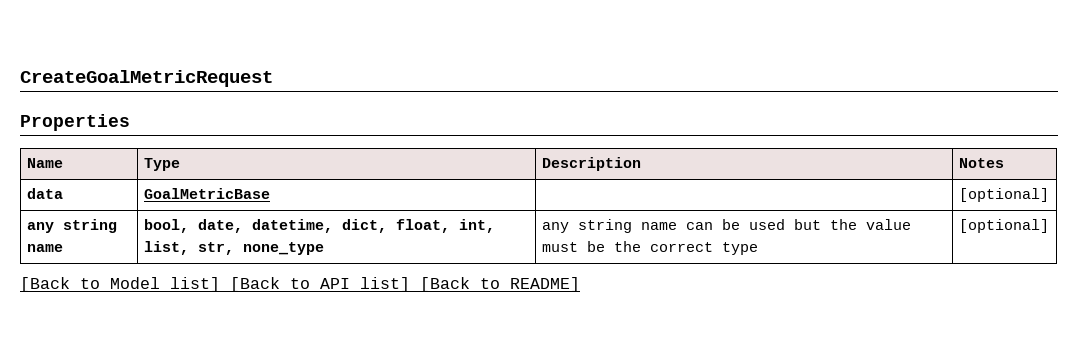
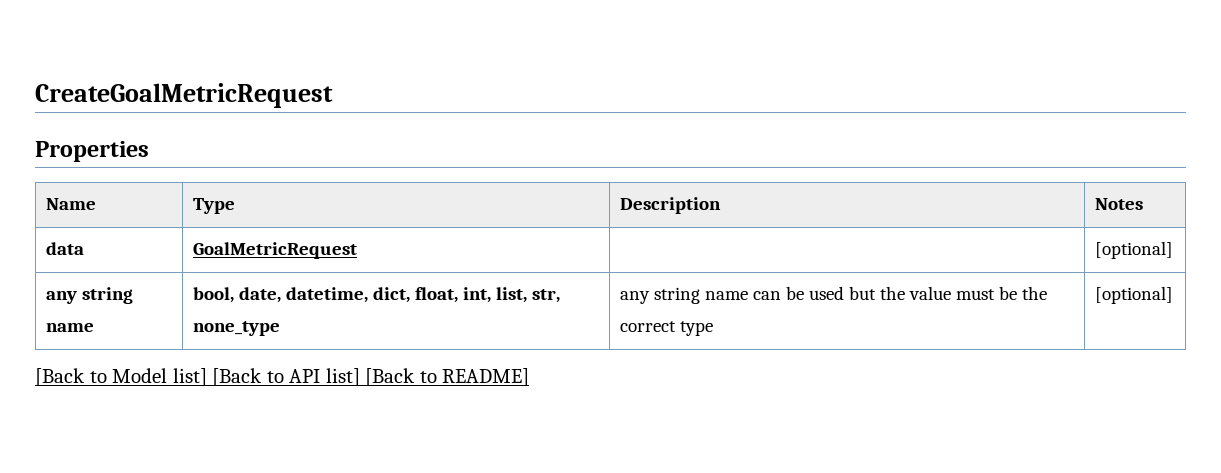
- data | GoalMetricBase | | [optional]
+ data | GoalMetricRequest | | [optional]

